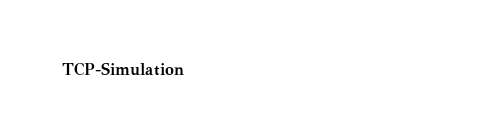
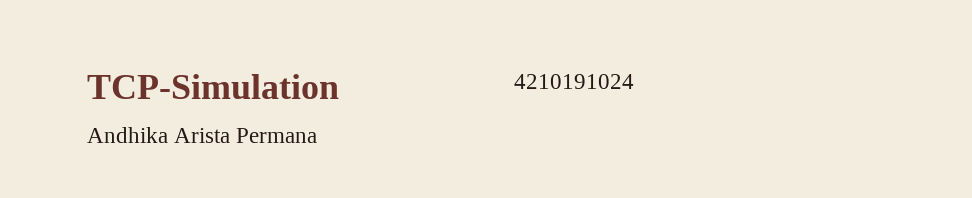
+ Andhika Arista Permana
+ 4210191024

